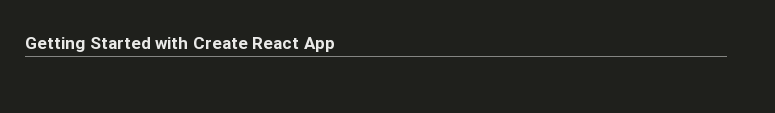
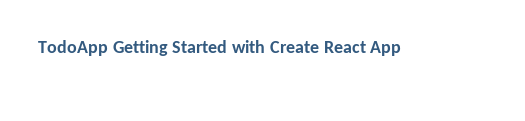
- Getting Started with Create React App
+ TodoApp Getting Started with Create React App

